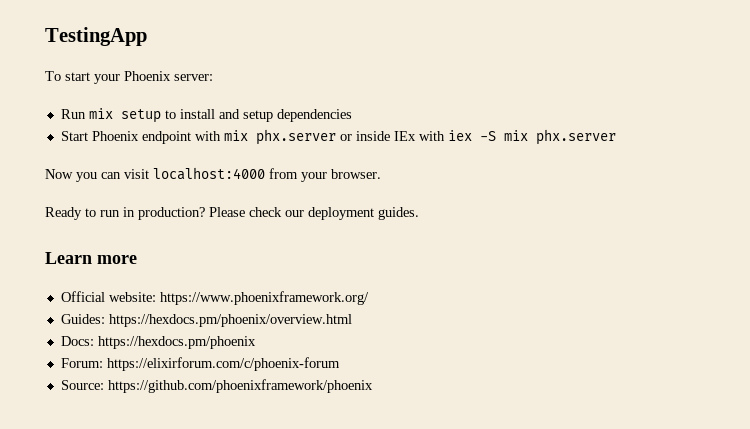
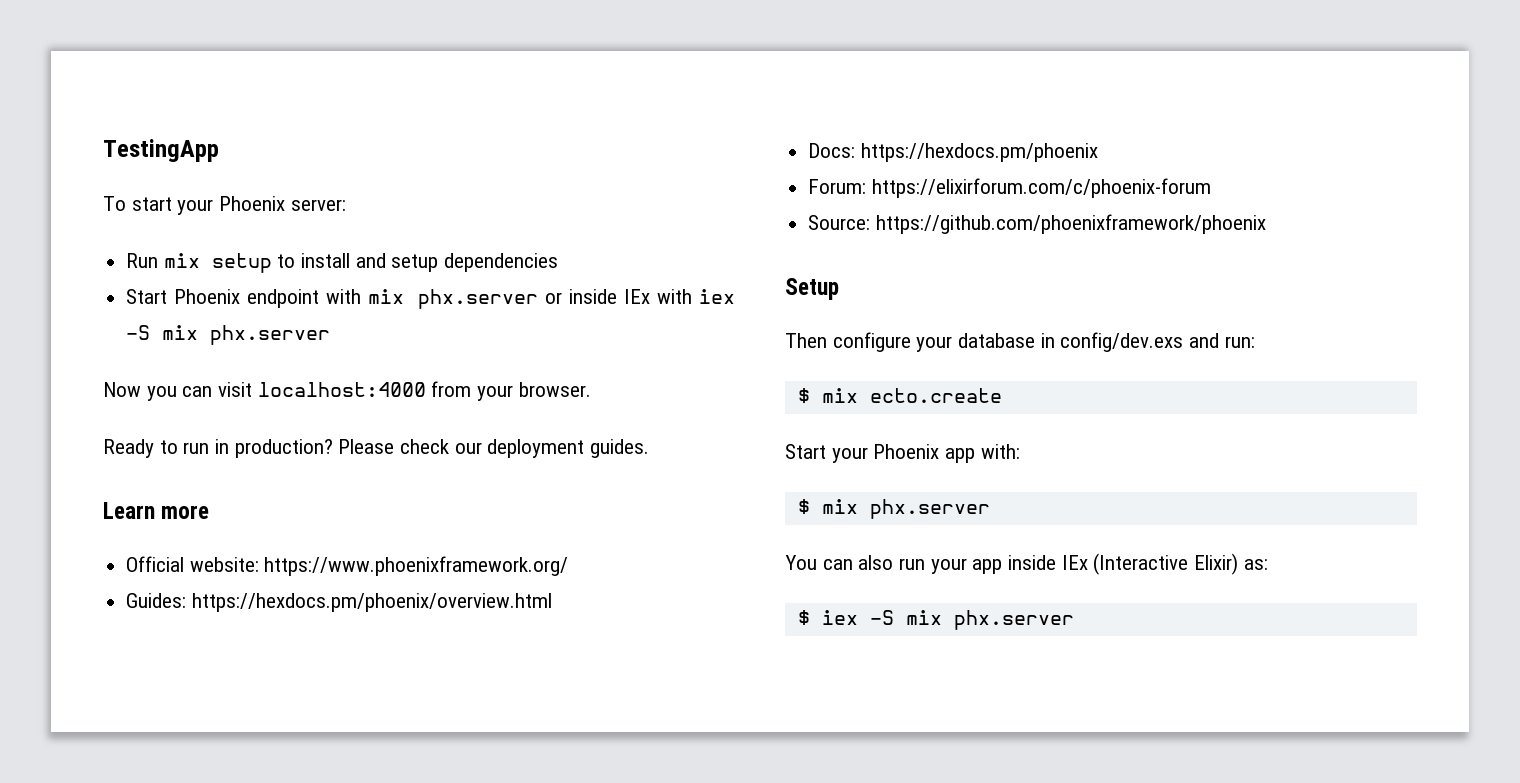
+ Setup
+ Then configure your database in config/dev.exs and run:
+ $ mix ecto.create
+ Start your Phoenix app with:
+ $ mix phx.server
+ You can also run your app inside IEx (Interactive Elixir) as:
+ $ iex -S mix phx.server

